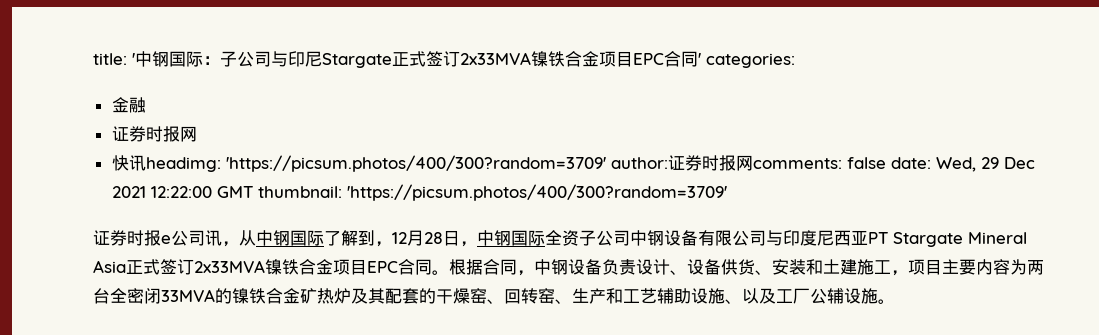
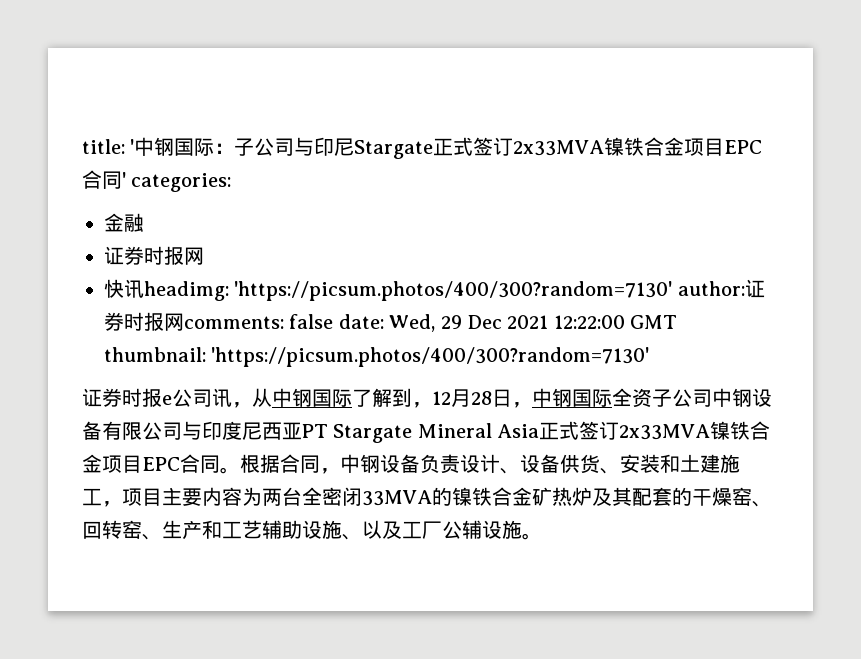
- 快讯headimg: 'https://picsum.photos/400/300?random=3709' author:证券时报网comments: false date: Wed, 29 Dec 2021 12:22:00 GMT thumbnail: 'https://picsum.photos/400/300?random=3709'
+ 快讯headimg: 'https://picsum.photos/400/300?random=7130' author:证券时报网comments: false date: Wed, 29 Dec 2021 12:22:00 GMT thumbnail: 'https://picsum.photos/400/300?random=7130'

